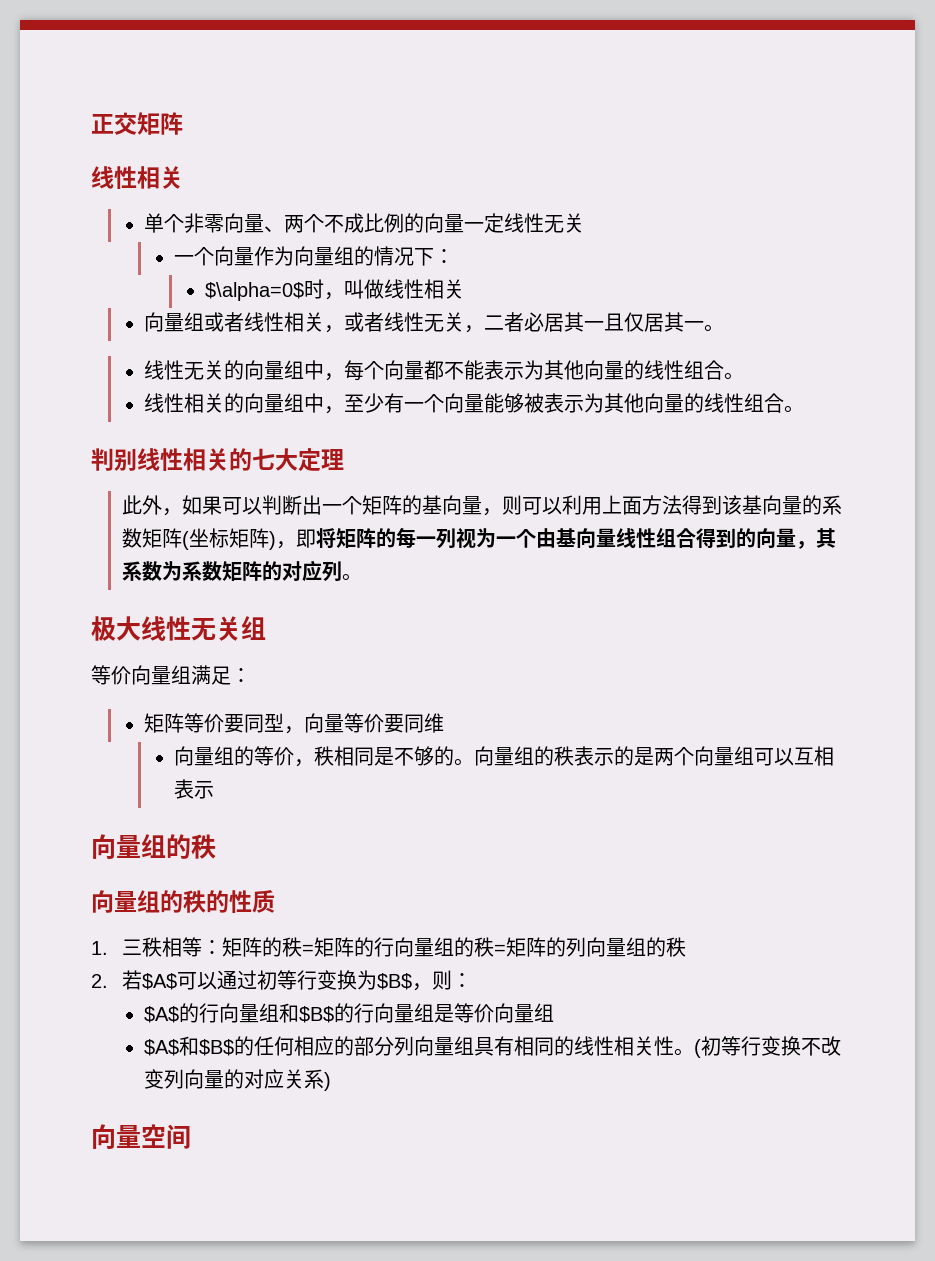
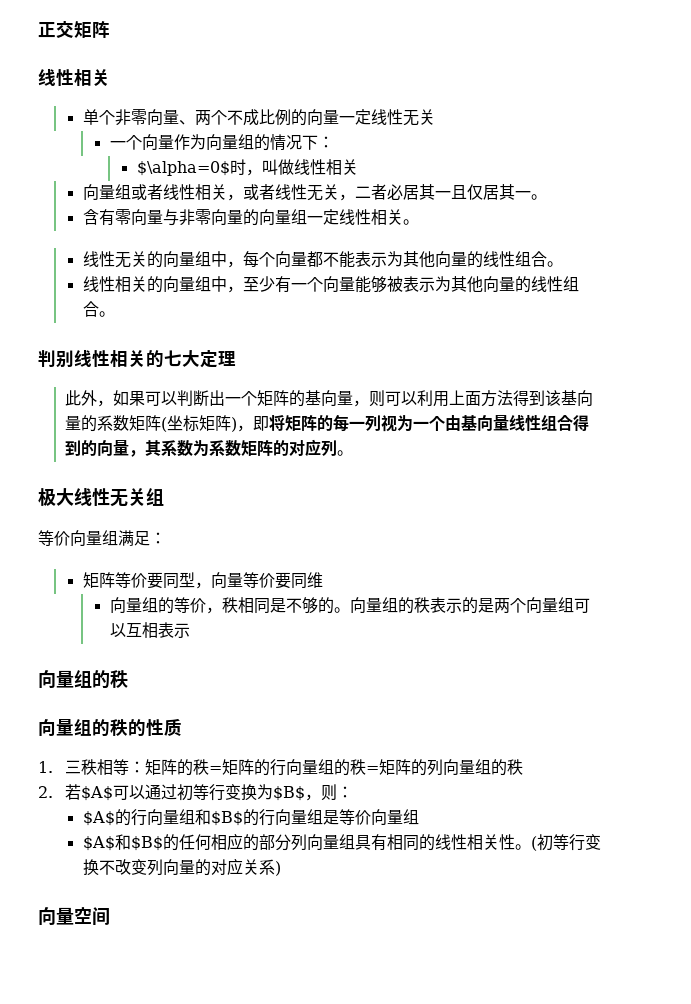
+ 含有零向量与非零向量的向量组一定线性相关。

